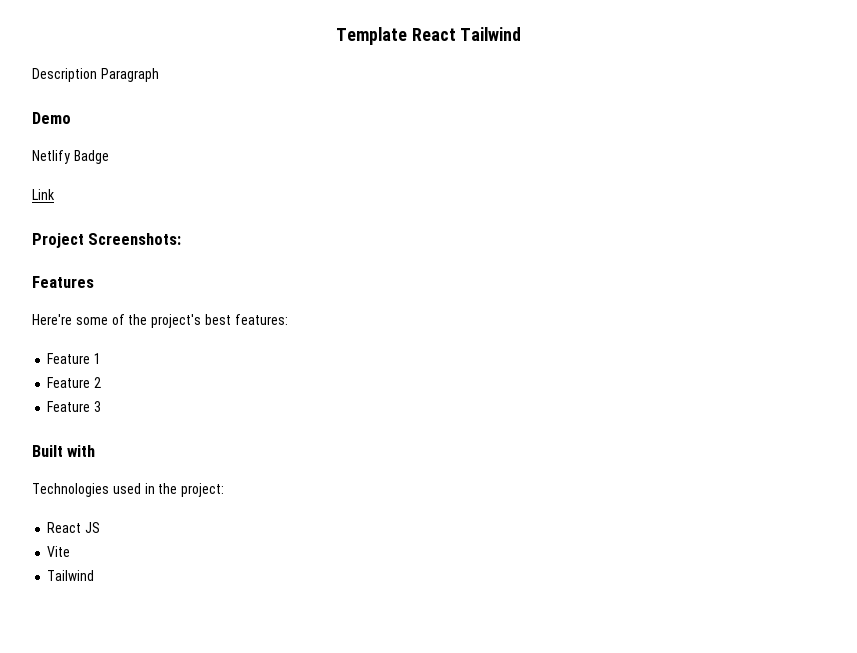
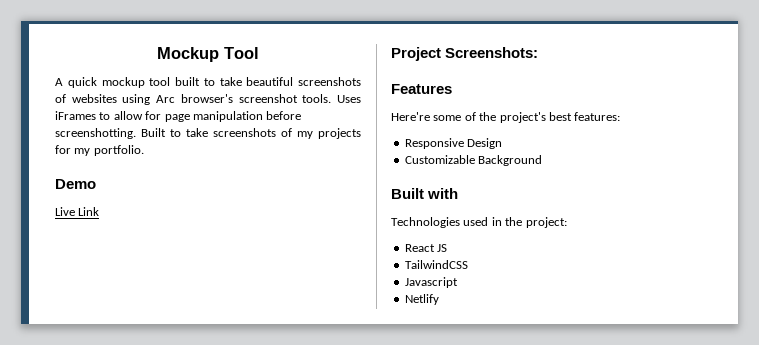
- Template React Tailwind
- Description Paragraph
+ Mockup Tool
+ A quick mockup tool built to take beautiful screenshots of websites using Arc browser's screenshot tools. Uses iFrames to allow for page manipulation before screenshotting. Built to take screenshots of my projects for my portfolio.
- Netlify Badge
- Link
+ Live Link
- Feature 1
- Feature 2
- Feature 3
+ Responsive Design
+ Customizable Background
- Vite
- Tailwind
+ TailwindCSS
+ Javascript
+ Netlify

